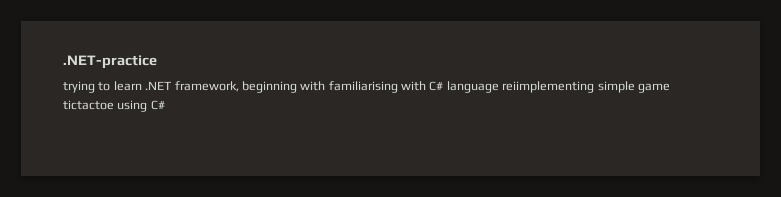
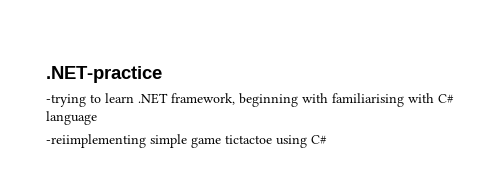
- trying to learn .NET framework, beginning with familiarising with C# language reiimplementing simple game tictactoe using C#
+ -trying to learn .NET framework, beginning with familiarising with C# language
+ -reiimplementing simple game tictactoe using C#

